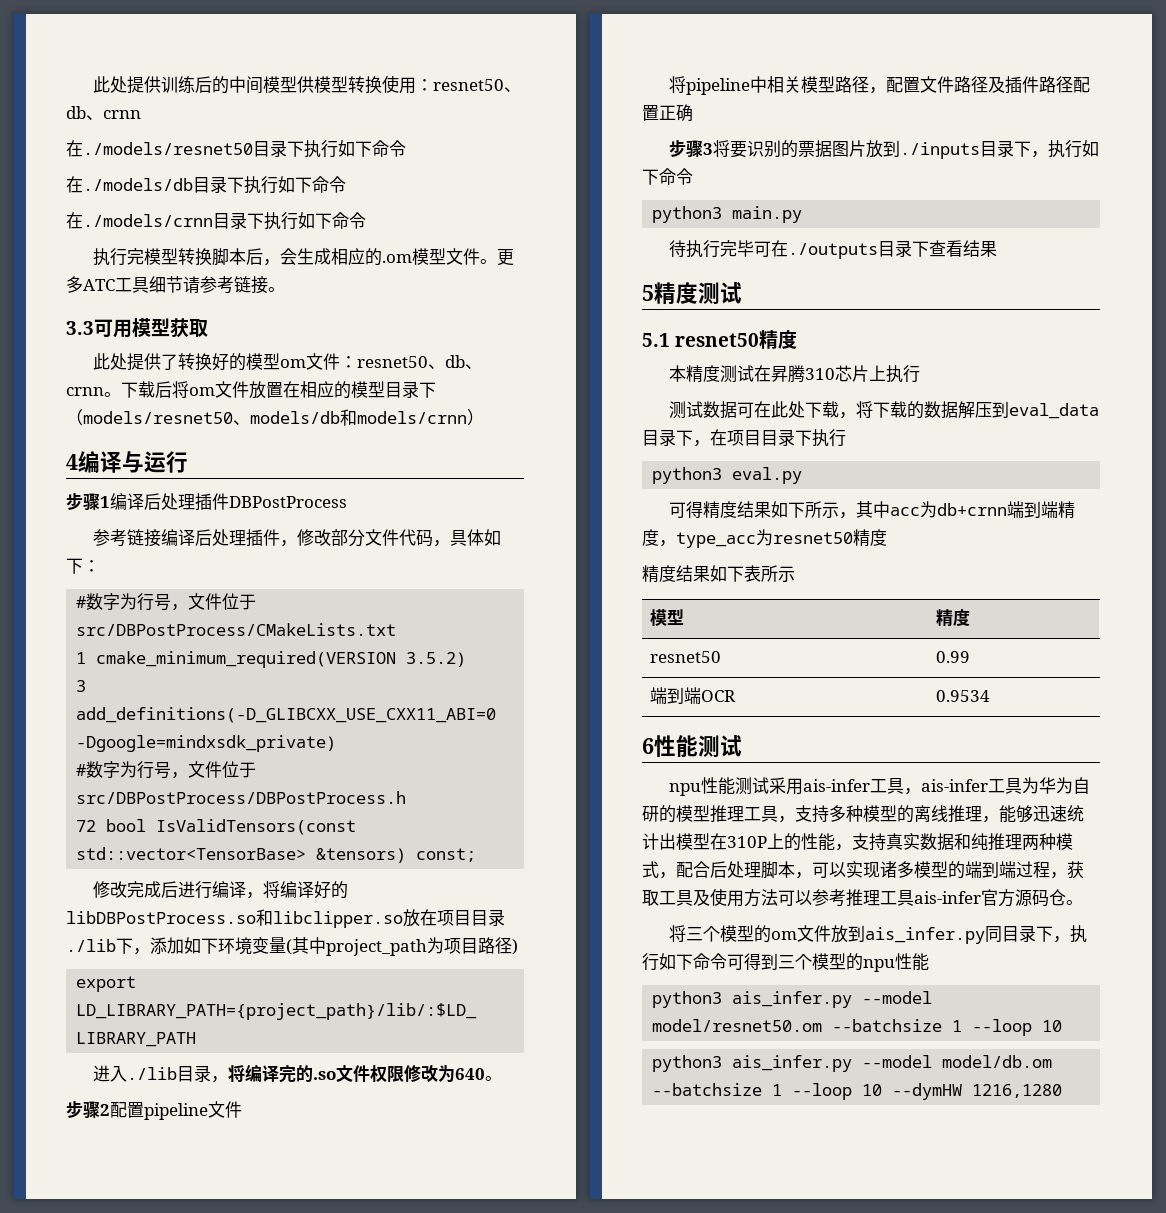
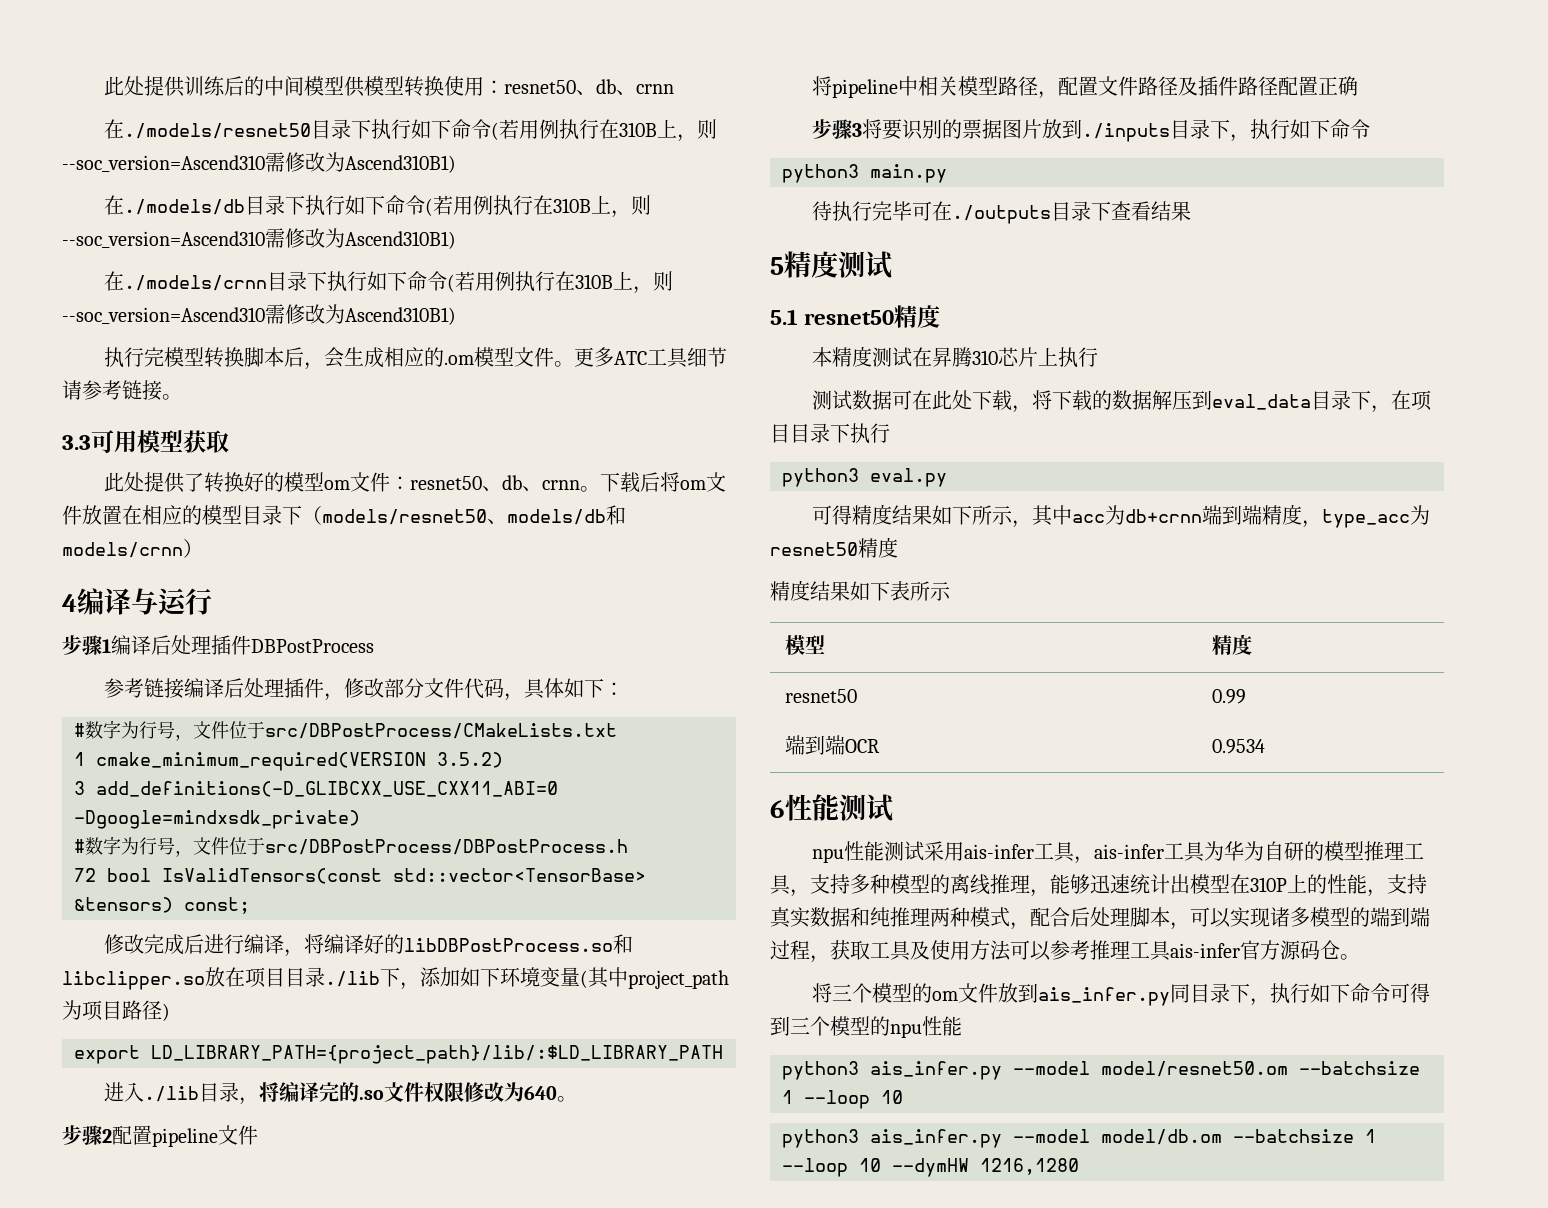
- 在./models/resnet50目录下执行如下命令
+ 在./models/resnet50目录下执行如下命令(若用例执行在310B上，则--soc_version=Ascend310需修改为Ascend310B1)
- 在./models/db目录下执行如下命令
+ 在./models/db目录下执行如下命令(若用例执行在310B上，则--soc_version=Ascend310需修改为Ascend310B1)
- 在./models/crnn目录下执行如下命令
+ 在./models/crnn目录下执行如下命令(若用例执行在310B上，则--soc_version=Ascend310需修改为Ascend310B1)

